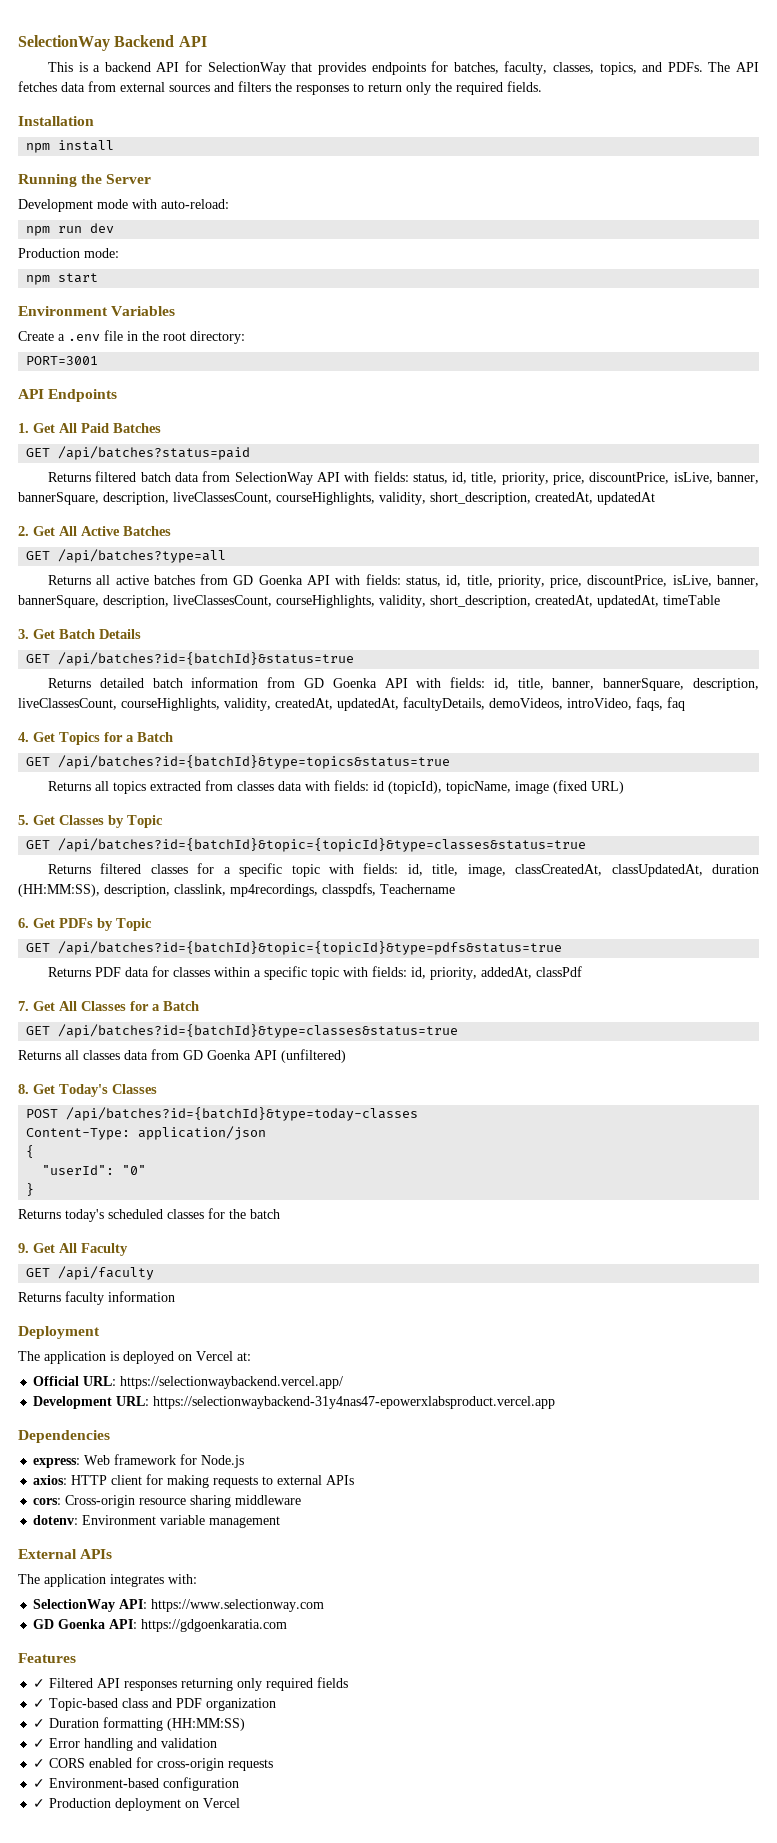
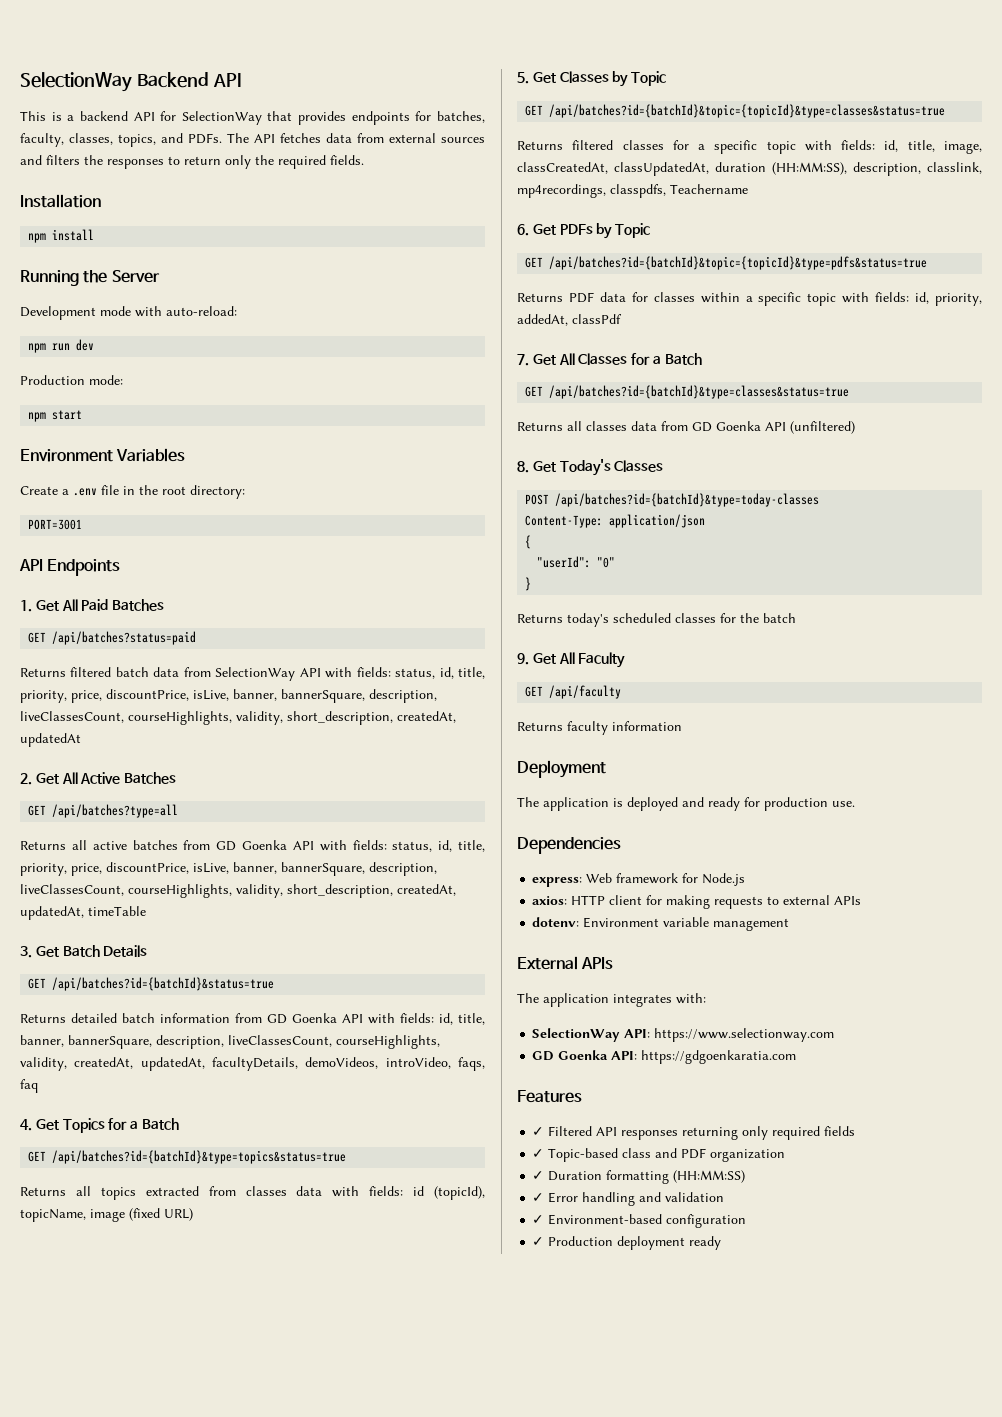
- The application is deployed on Vercel at:
- Official URL: https://selectionwaybackend.vercel.app/
- Development URL: https://selectionwaybackend-31y4nas47-epowerxlabsproduct.vercel.app
+ The application is deployed and ready for production use.
- cors: Cross-origin resource sharing middleware
- ✓ CORS enabled for cross-origin requests
- ✓ Production deployment on Vercel
+ ✓ Production deployment ready

